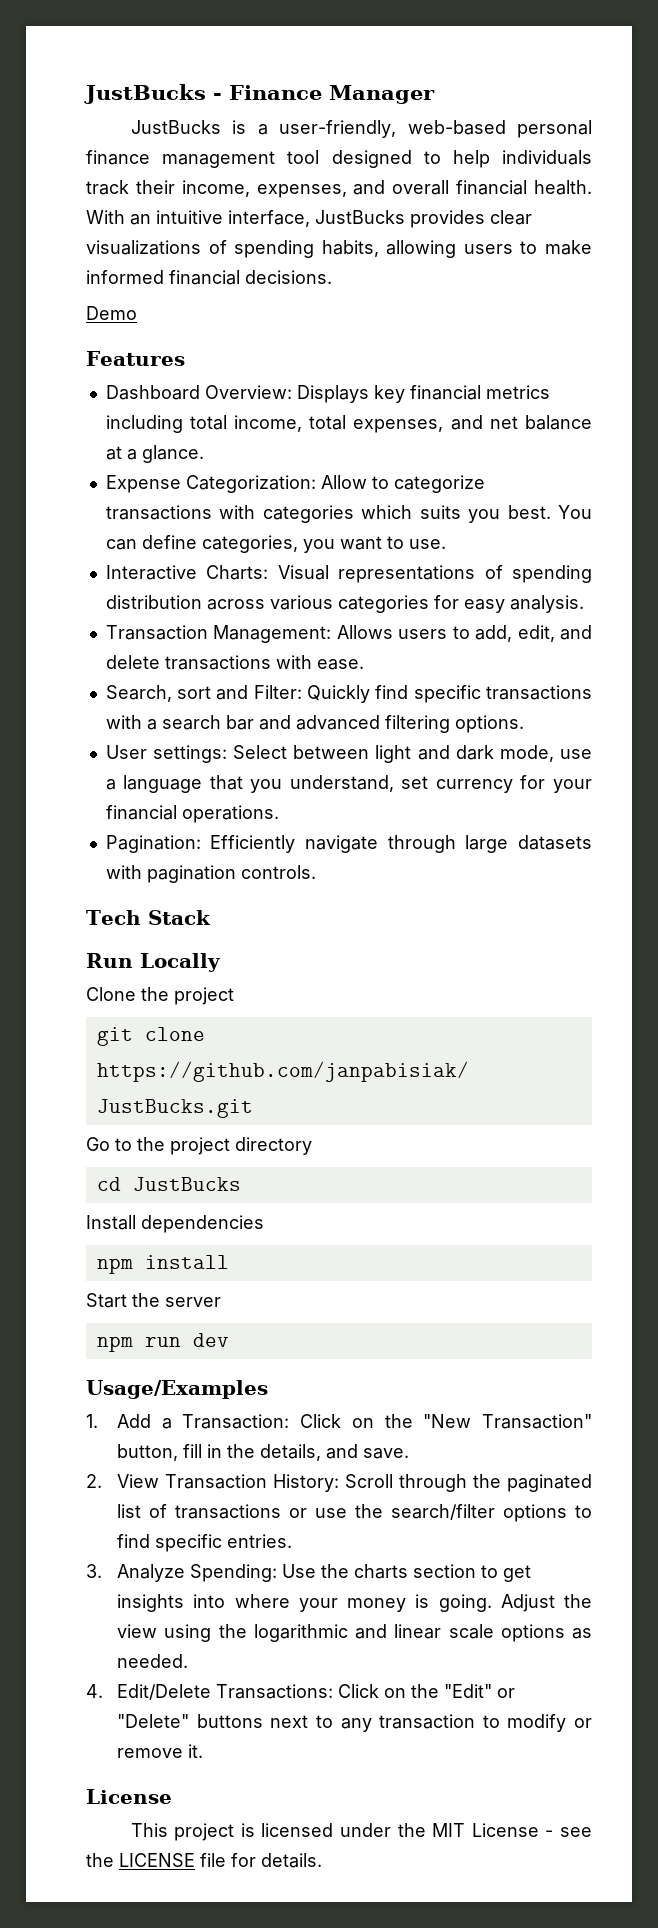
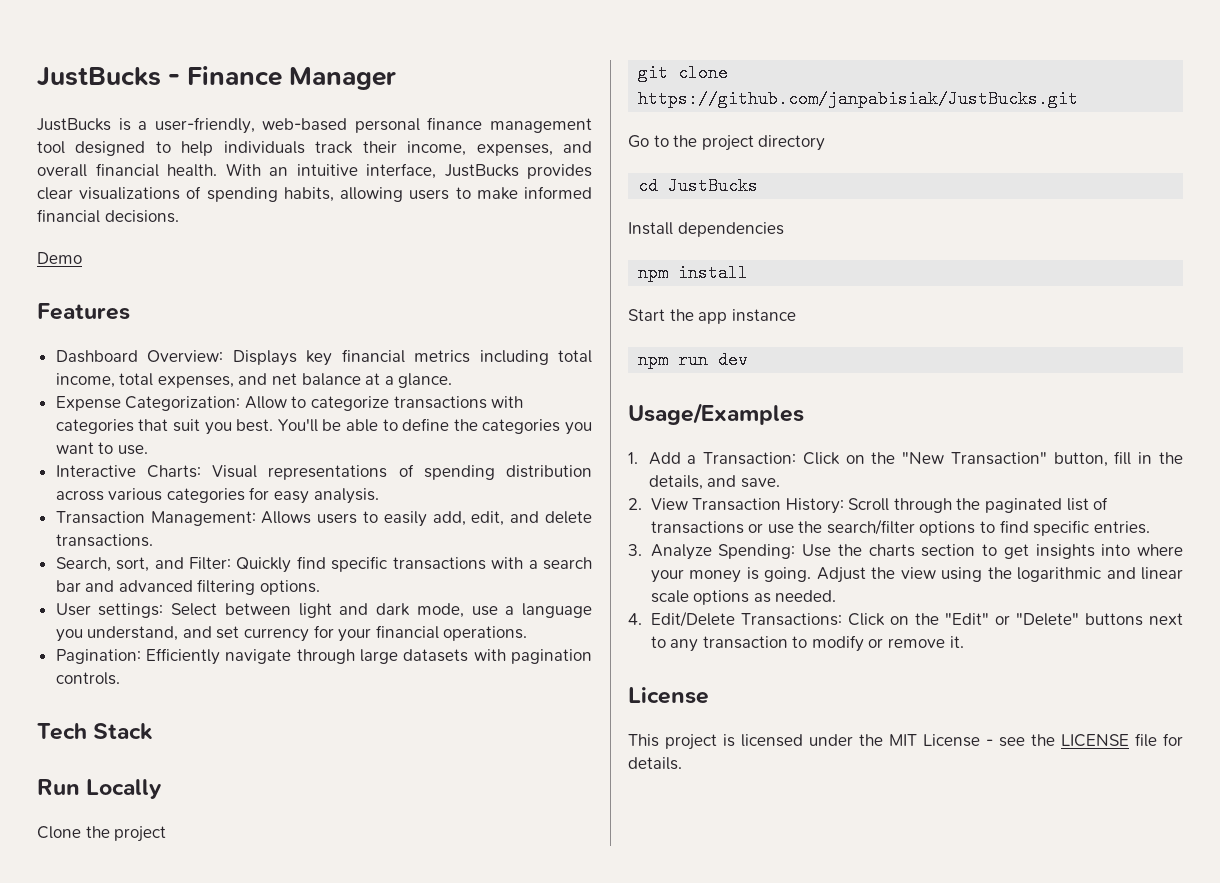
- Expense Categorization: Allow to categorize transactions with categories which suits you best. You can define categories, you want to use.
+ Expense Categorization: Allow to categorize transactions with categories that suit you best. You'll be able to define the categories you want to use.
- Transaction Management: Allows users to add, edit, and delete transactions with ease.
+ Transaction Management: Allows users to easily add, edit, and delete transactions.
- Search, sort and Filter: Quickly find specific transactions with a search bar and advanced filtering options.
+ Search, sort, and Filter: Quickly find specific transactions with a search bar and advanced filtering options.
- User settings: Select between light and dark mode, use a language that you understand, set currency for your financial operations.
+ User settings: Select between light and dark mode, use a language you understand, and set currency for your financial operations.
- Start the server
+ Start the app instance

